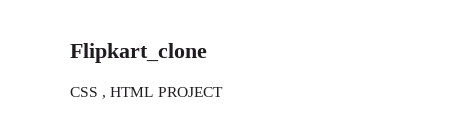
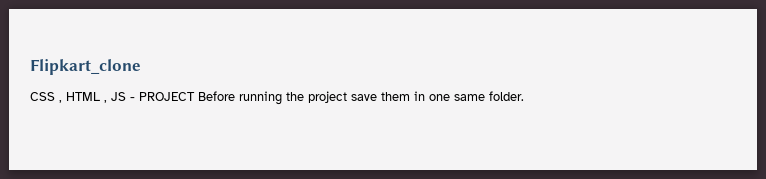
- CSS , HTML PROJECT
+ CSS , HTML , JS - PROJECT Before running the project save them in one same folder.

